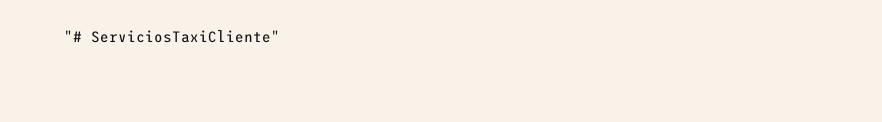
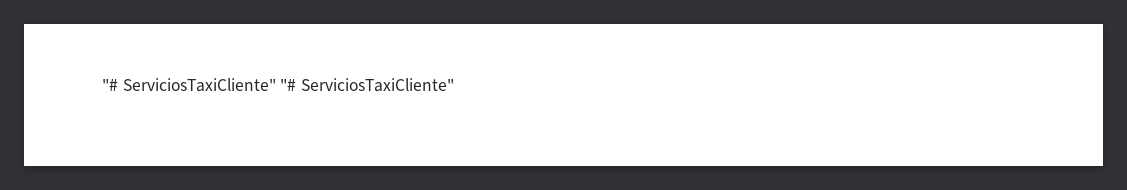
- "# ServiciosTaxiCliente"
+ "# ServiciosTaxiCliente" "# ServiciosTaxiCliente"

